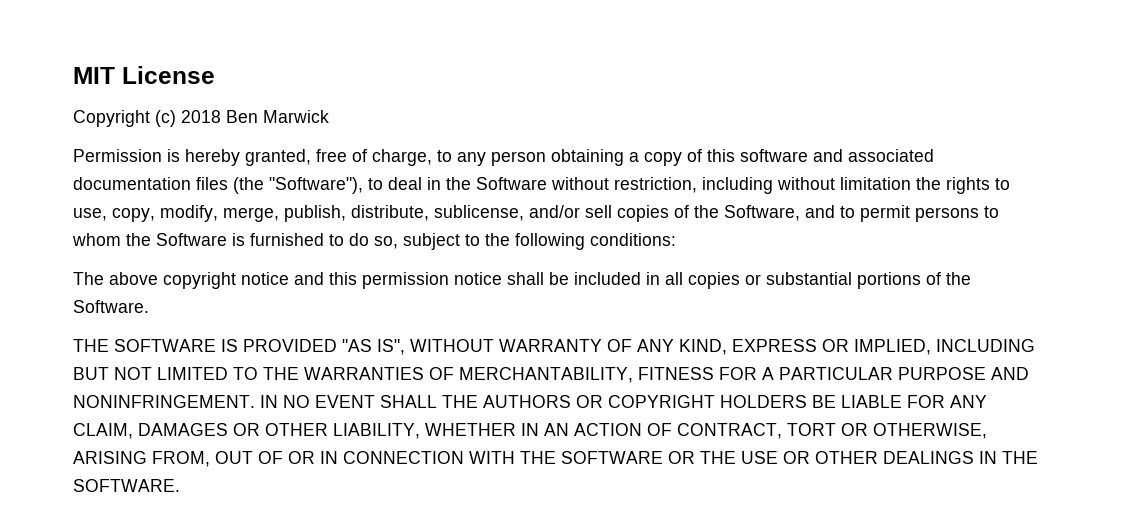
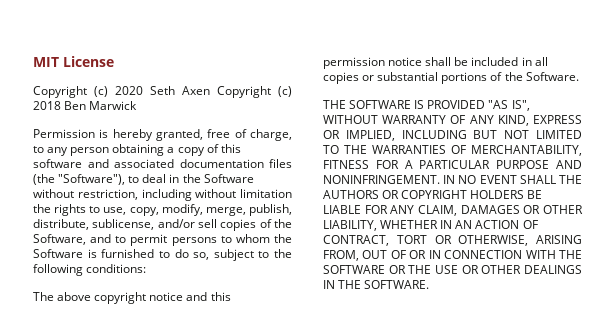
- Copyright (c) 2018 Ben Marwick
+ Copyright (c) 2020 Seth Axen Copyright (c) 2018 Ben Marwick

